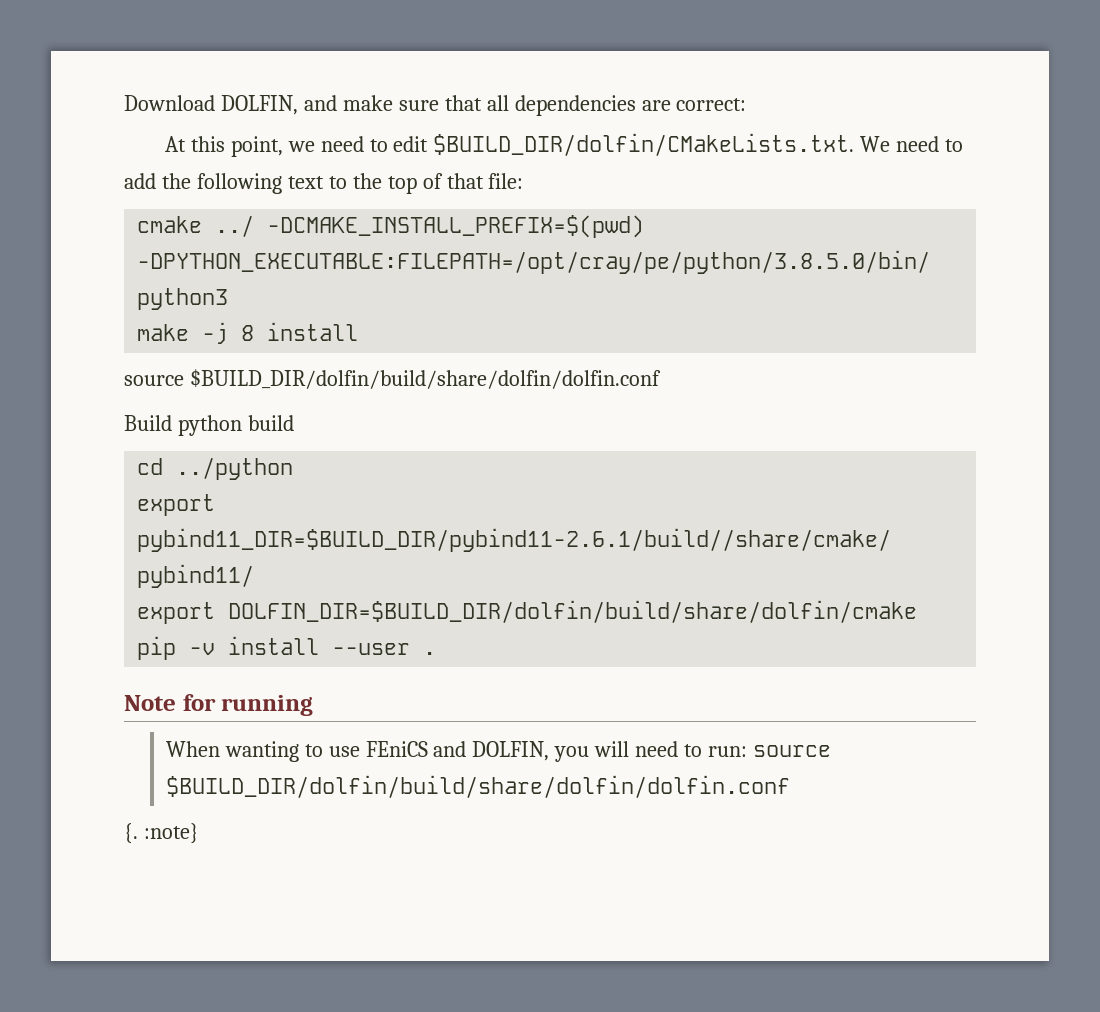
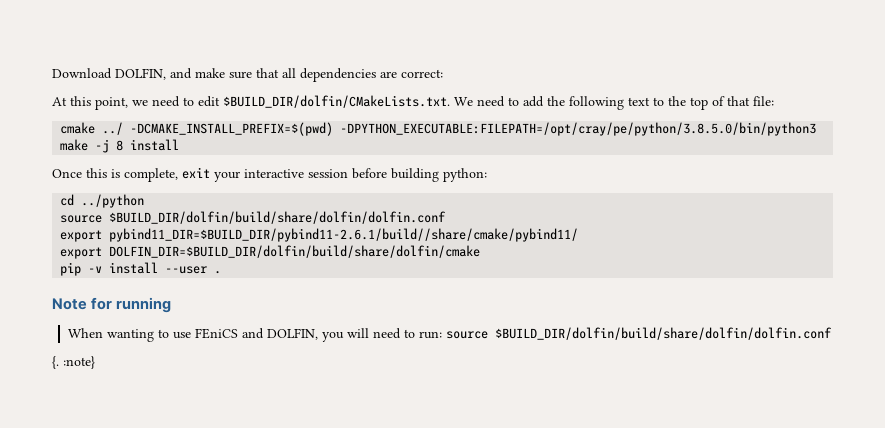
  make -j 8 install
- source $BUILD_DIR/dolfin/build/share/dolfin/dolfin.conf
- Build python build
+ Once this is complete, exit your interactive session before building python:
  cd ../python
+ source $BUILD_DIR/dolfin/build/share/dolfin/dolfin.conf

